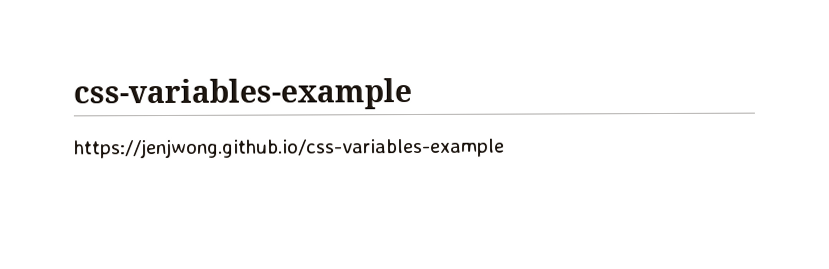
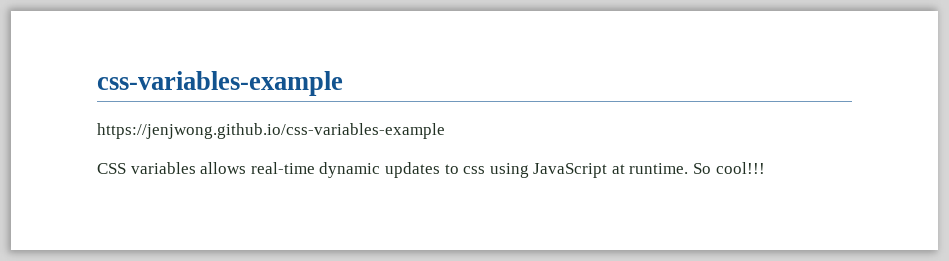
+ CSS variables allows real-time dynamic updates to css using JavaScript at runtime. So cool!!!

